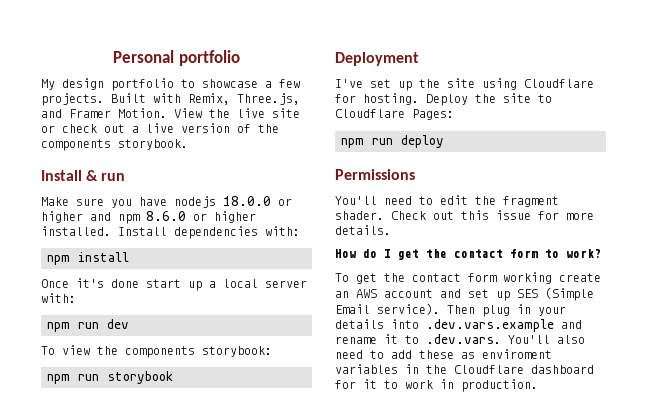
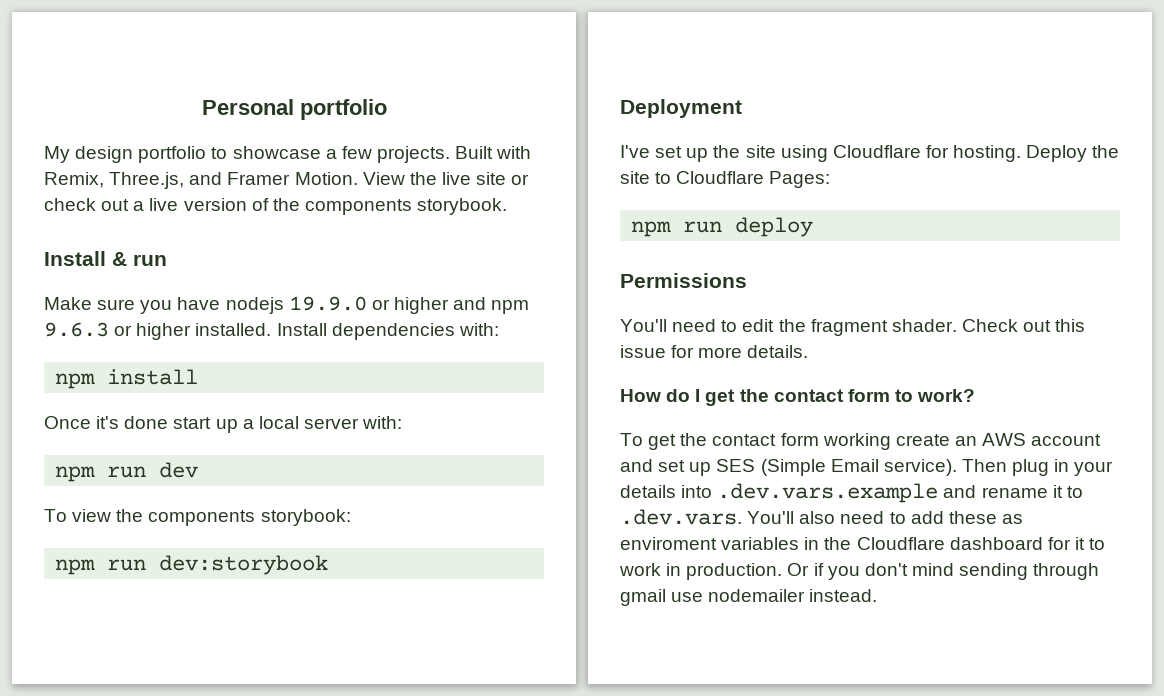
- Make sure you have nodejs 18.0.0 or higher and npm 8.6.0 or higher installed.
+ Make sure you have nodejs 19.9.0 or higher and npm 9.6.3 or higher installed.
- npm run storybook
+ npm run dev:storybook
+ Or if you don't mind sending through gmail use nodemailer instead.

